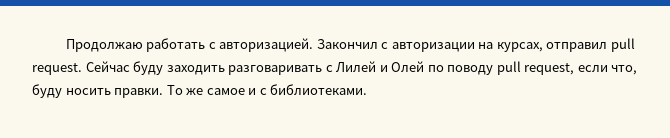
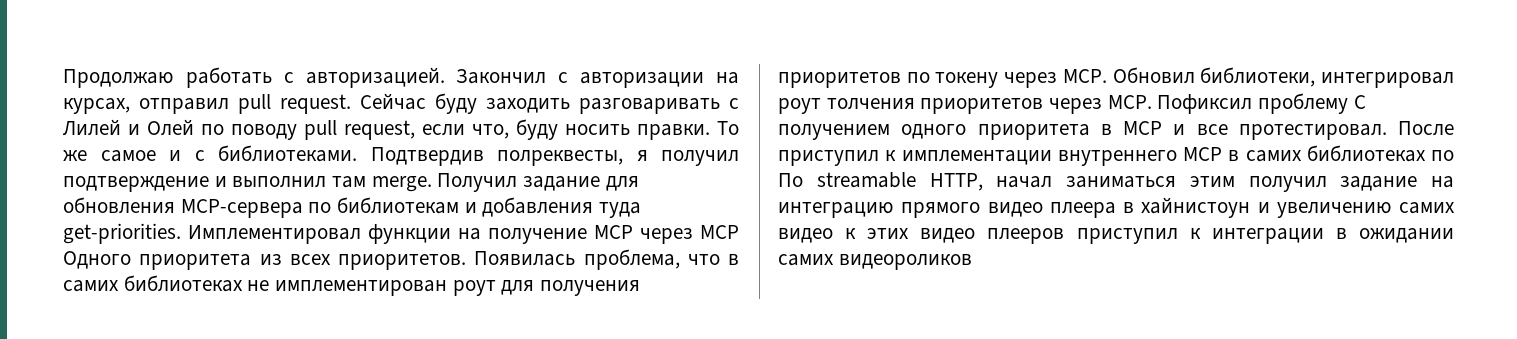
+ Подтвердив полреквесты, я получил подтверждение и выполнил там merge. Получил задание для обновления MCP-сервера по библиотекам и добавления туда get-priorities. Имплементировал функции на получение MCP через MCP Одного приоритета из всех приоритетов. Появилась проблема, что в самих библиотеках не имплементирован роут для получения приоритетов по токену через MCP. Обновил библиотеки, интегрировал роут толчения приоритетов через MCP. Пофиксил проблему С получением одного приоритета в MCP и все протестировал. После приступил к имплементации внутреннего MCP в самих библиотеках по По streamable HTTP, начал заниматься этим получил задание на интеграцию прямого видео плеера в хайнистоун и увеличению самих видео к этих видео плееров приступил к интеграции в ожидании самих видеороликов

